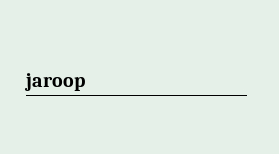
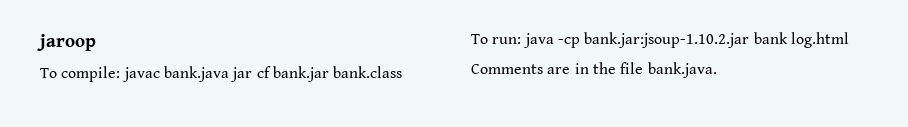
+ To compile: javac bank.java jar cf bank.jar bank.class
+ To run: java -cp bank.jar:jsoup-1.10.2.jar bank log.html
+ Comments are in the file bank.java.

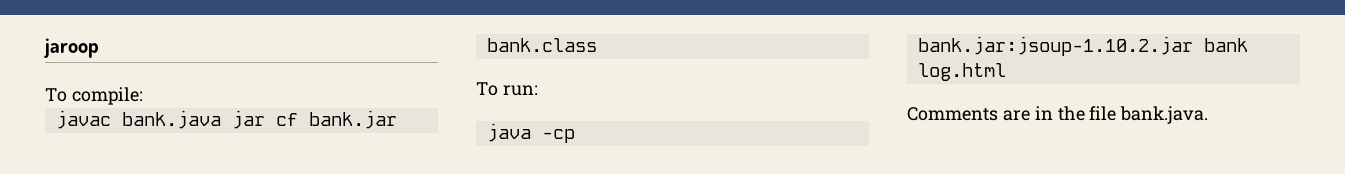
- To compile: javac bank.java jar cf bank.jar bank.class
+ To compile:
+ javac bank.java jar cf bank.jar bank.class
- To run: java -cp bank.jar:jsoup-1.10.2.jar bank log.html
+ To run:
+ java -cp bank.jar:jsoup-1.10.2.jar bank log.html

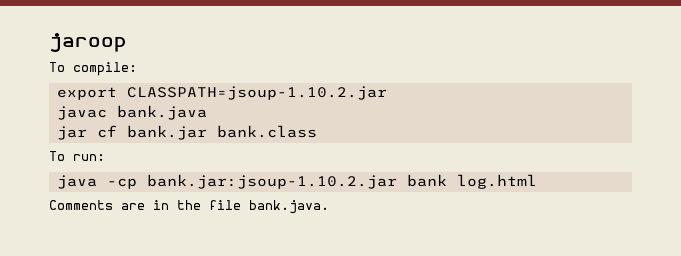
+ export CLASSPATH=jsoup-1.10.2.jar
- javac bank.java jar cf bank.jar bank.class
+ javac bank.java
+ jar cf bank.jar bank.class

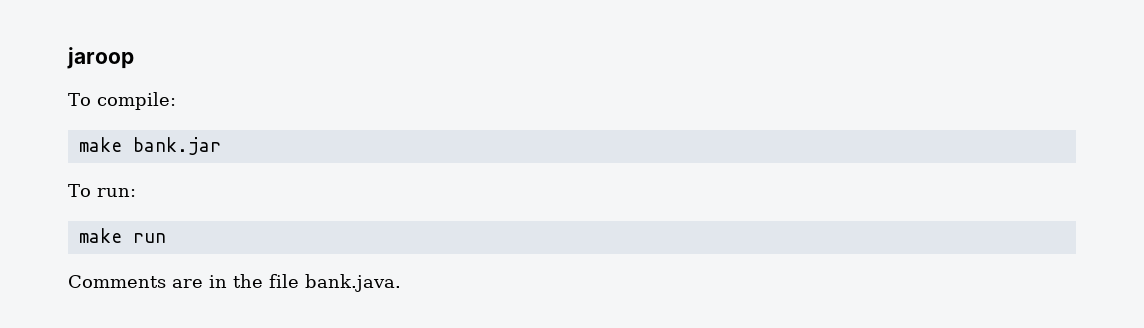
- export CLASSPATH=jsoup-1.10.2.jar
- javac bank.java
- jar cf bank.jar bank.class
+ make bank.jar
- java -cp bank.jar:jsoup-1.10.2.jar bank log.html
+ make run

